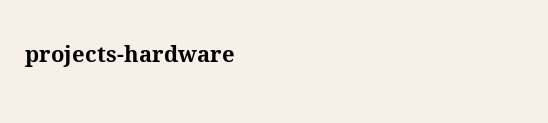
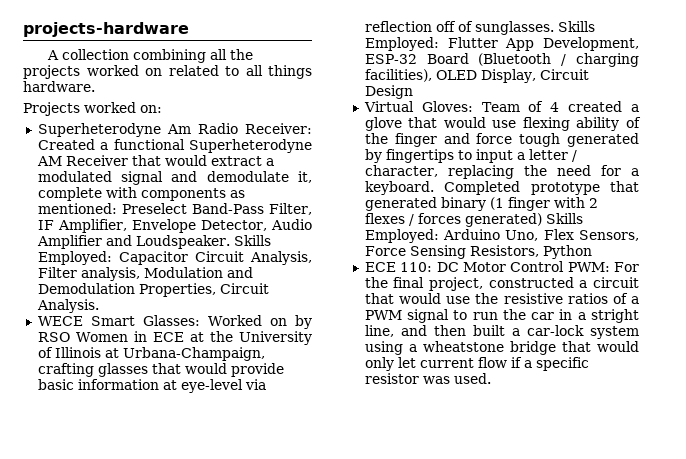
+ A collection combining all the projects worked on related to all things hardware.
+ Projects worked on:
+ Superheterodyne Am Radio Receiver: Created a functional Superheterodyne AM Receiver that would extract a modulated signal and demodulate it, complete with components as mentioned: Preselect Band-Pass Filter, IF Amplifier, Envelope Detector, Audio Amplifier and Loudspeaker. Skills Employed: Capacitor Circuit Analysis, Filter analysis, Modulation and Demodulation Properties, Circuit Analysis.
+ WECE Smart Glasses: Worked on by RSO Women in ECE at the University of Illinois at Urbana-Champaign, crafting glasses that would provide basic information at eye-level via reflection off of sunglasses. Skills Employed: Flutter App Development, ESP-32 Board (Bluetooth / charging facilities), OLED Display, Circuit Design
+ Virtual Gloves: Team of 4 created a glove that would use flexing ability of the finger and force tough generated by fingertips to input a letter / character, replacing the need for a keyboard. Completed prototype that generated binary (1 finger with 2 flexes / forces generated) Skills Employed: Arduino Uno, Flex Sensors, Force Sensing Resistors, Python
+ ECE 110: DC Motor Control PWM: For the final project, constructed a circuit that would use the resistive ratios of a PWM signal to run the car in a stright line, and then built a car-lock system using a wheatstone bridge that would only let current flow if a specific resistor was used.

